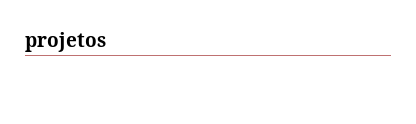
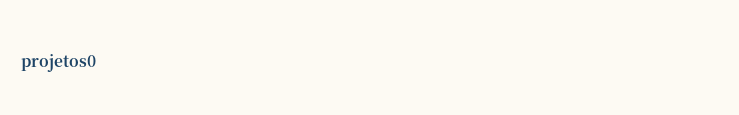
- projetos
+ projetos0

